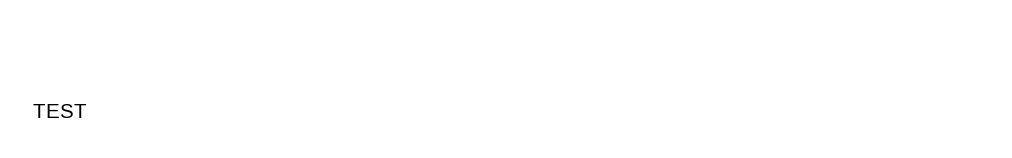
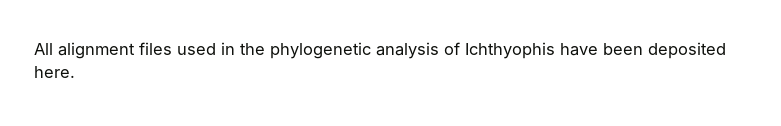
- TEST
+ All alignment files used in the phylogenetic analysis of Ichthyophis have been deposited here.

